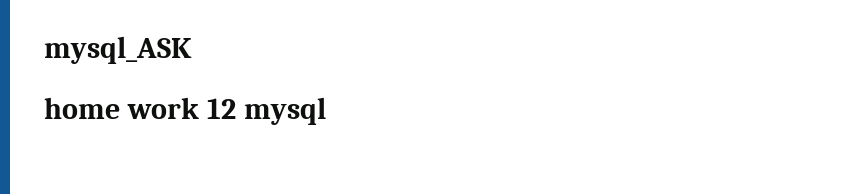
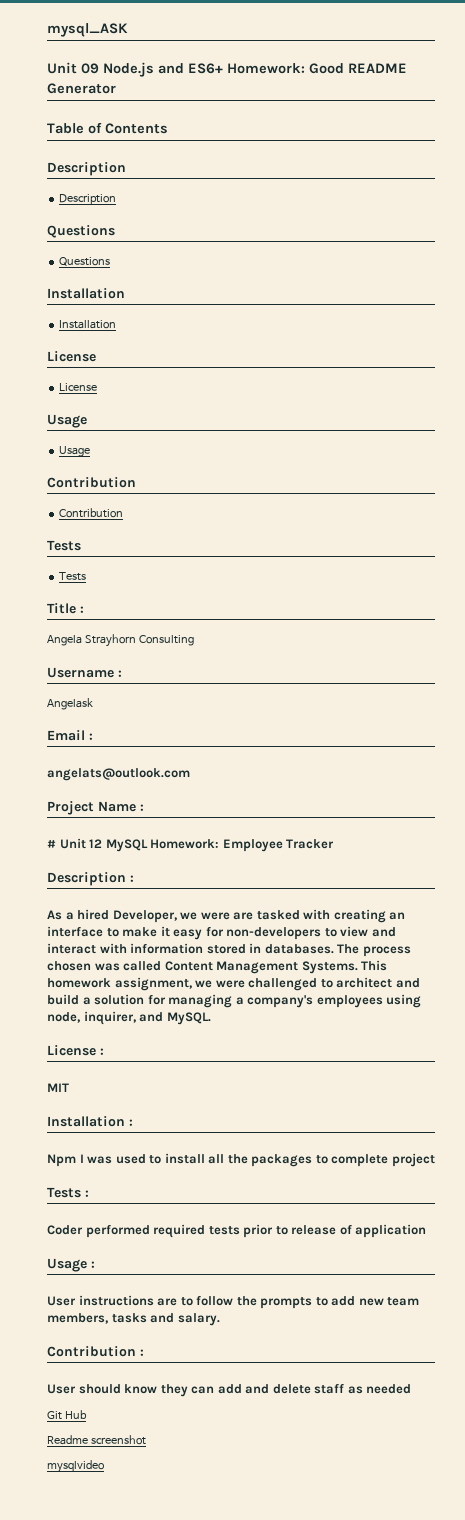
- home work 12 mysql
+ Unit 09 Node.js and ES6+ Homework: Good README Generator
+ Table of Contents
+ Description
+ Description
+ Questions
+ Questions
+ Installation
+ Installation
+ License
+ License
+ Usage
+ Usage
+ Contribution
+ Contribution
+ Tests
+ Tests
+ Title :
+ Angela Strayhorn Consulting
+ Username :
+ Angelask
+ Email :
+ angelats@outlook.com
+ Project Name :
+ # Unit 12 MySQL Homework: Employee Tracker
+ Description :
+ As a hired Developer, we were are tasked with creating an interface to make it easy for non-developers to view and interact with information stored in databases. The process chosen was called Content Management Systems. This homework assignment, we were challenged to architect and build a solution for managing a company's employees using node, inquirer, and MySQL.
+ License :
+ MIT
+ Installation :
+ Npm I was used to install all the packages to complete project
+ Tests :
+ Coder performed required tests prior to release of application
+ Usage :
+ User instructions are to follow the prompts to add new team members, tasks and salary.
+ Contribution :
+ User should know they can add and delete staff as needed
+ Git Hub
+ Readme screenshot
+ mysqlvideo

